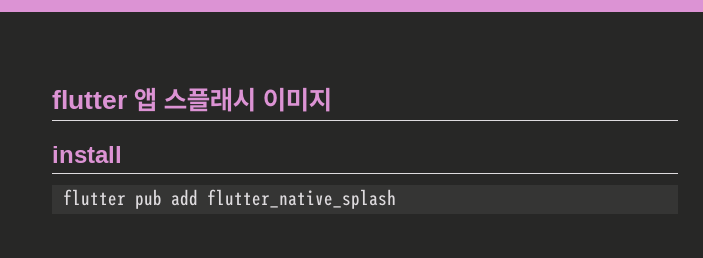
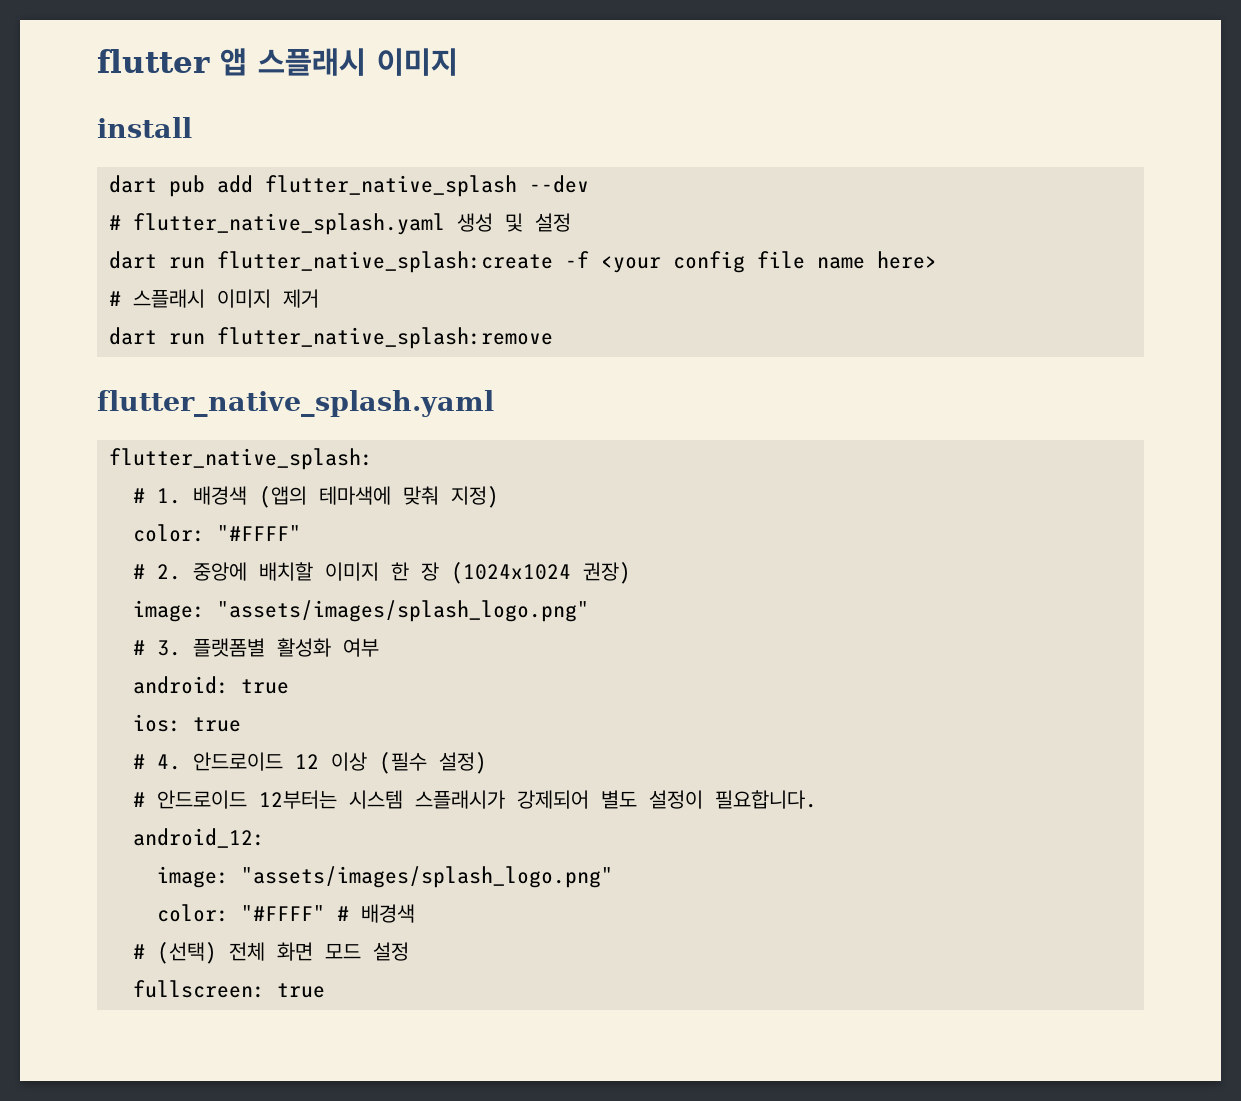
- flutter pub add flutter_native_splash
+ dart pub add flutter_native_splash --dev
+ # flutter_native_splash.yaml 생성 및 설정
+ dart run flutter_native_splash:create -f <your config file name here>
+ # 스플래시 이미지 제거
+ dart run flutter_native_splash:remove
+ flutter_native_splash.yaml
+ flutter_native_splash:
+ # 1. 배경색 (앱의 테마색에 맞춰 지정)
+ color: "#FFFF"
+ # 2. 중앙에 배치할 이미지 한 장 (1024x1024 권장)
+ image: "assets/images/splash_logo.png"
+ # 3. 플랫폼별 활성화 여부
+ android: true
+ ios: true
+ # 4. 안드로이드 12 이상 (필수 설정)
+ # 안드로이드 12부터는 시스템 스플래시가 강제되어 별도 설정이 필요합니다.
+ android_12:
+ image: "assets/images/splash_logo.png"
+ color: "#FFFF" # 배경색
+ # (선택) 전체 화면 모드 설정
+ fullscreen: true

